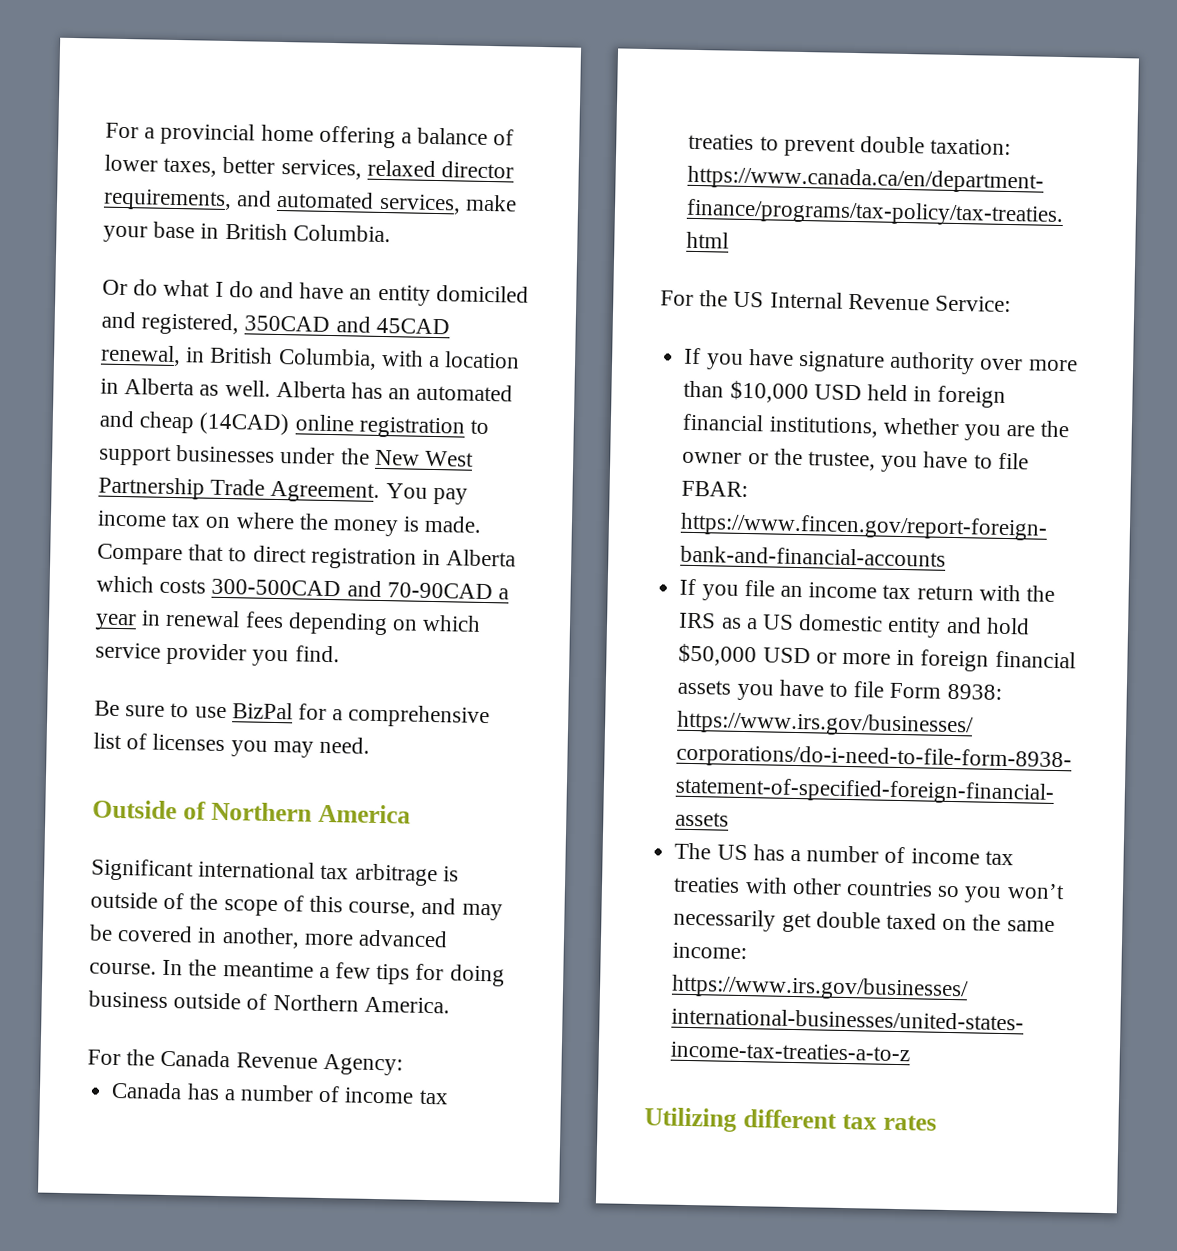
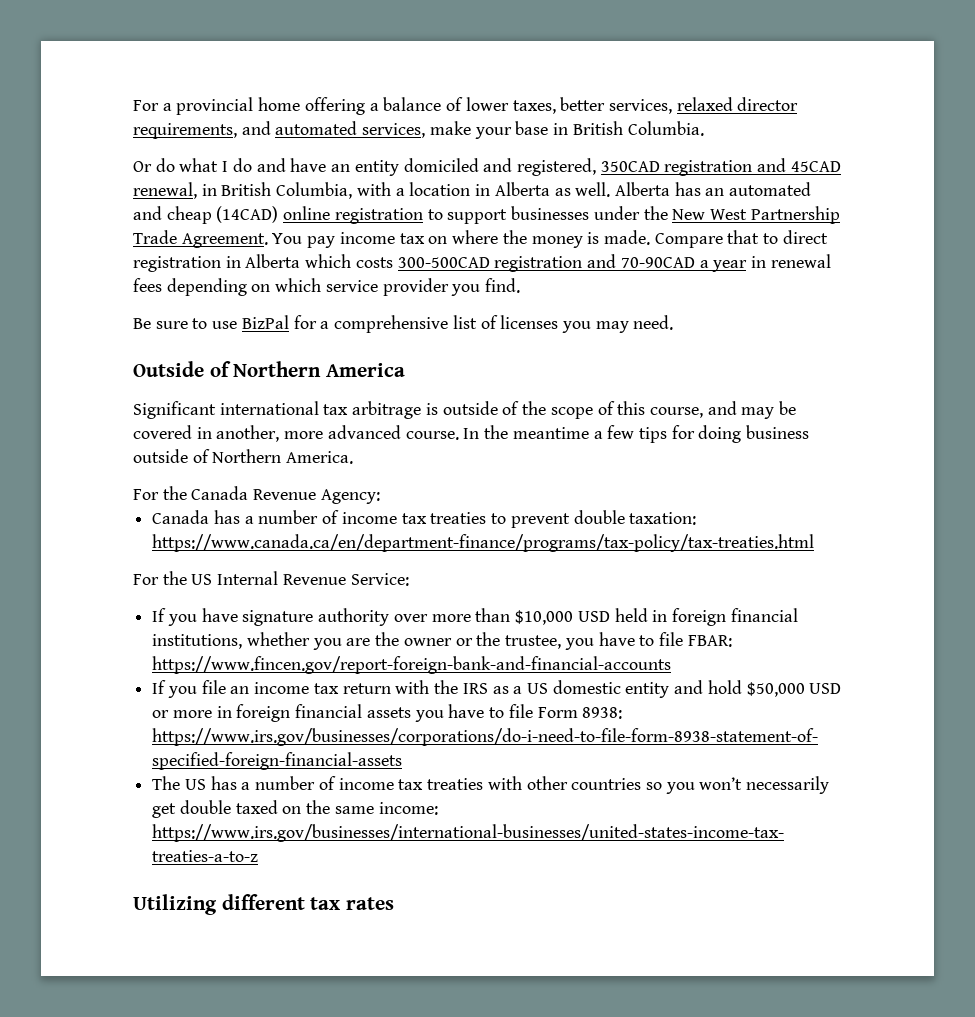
- Or do what I do and have an entity domiciled and registered, 350CAD and 45CAD renewal, in British Columbia, with a location in Alberta as well.
+ Or do what I do and have an entity domiciled and registered, 350CAD registration and 45CAD renewal, in British Columbia, with a location in Alberta as well.
- Compare that to direct registration in Alberta which costs 300-500CAD and 70-90CAD a year in renewal fees depending on which service provider you find.
+ Compare that to direct registration in Alberta which costs 300-500CAD registration and 70-90CAD a year in renewal fees depending on which service provider you find.

